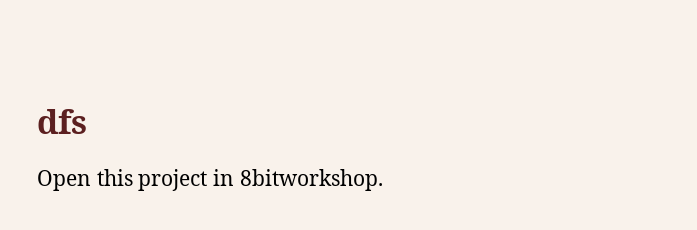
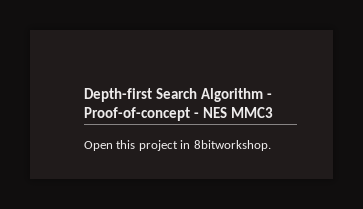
- dfs
+ Depth-first Search Algorithm - Proof-of-concept - NES MMC3

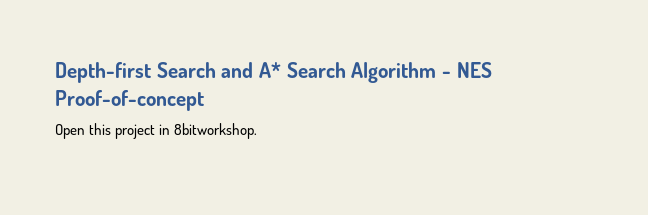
- Depth-first Search Algorithm - Proof-of-concept - NES MMC3
+ Depth-first Search and A* Search Algorithm - NES Proof-of-concept

